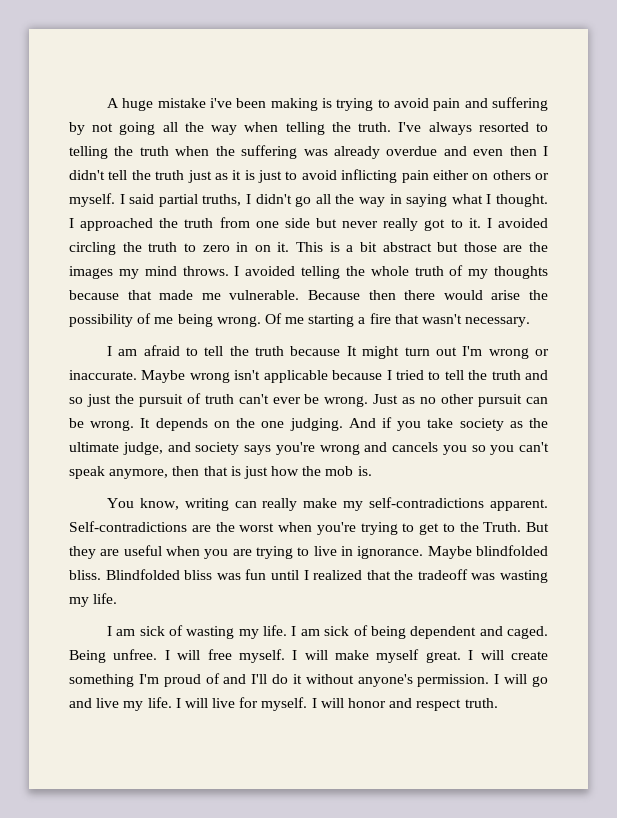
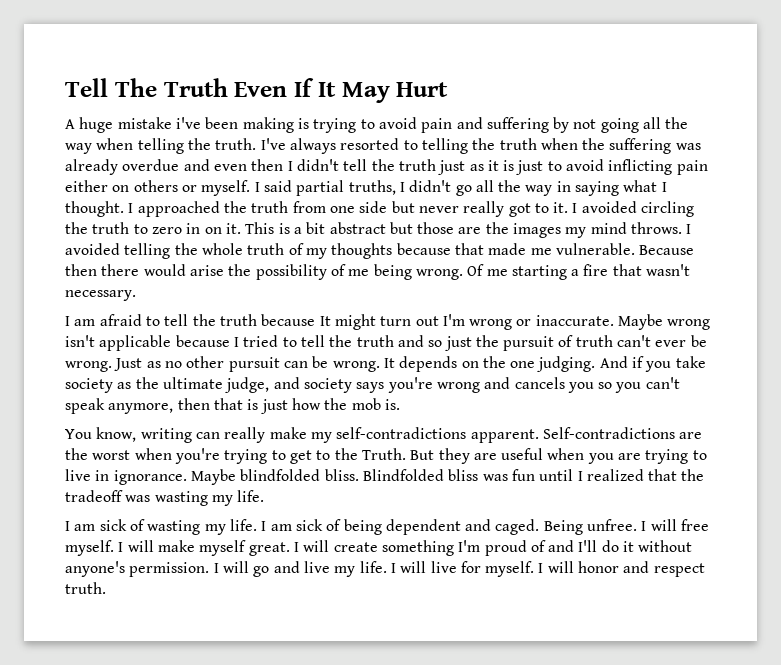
+ Tell The Truth Even If It May Hurt

